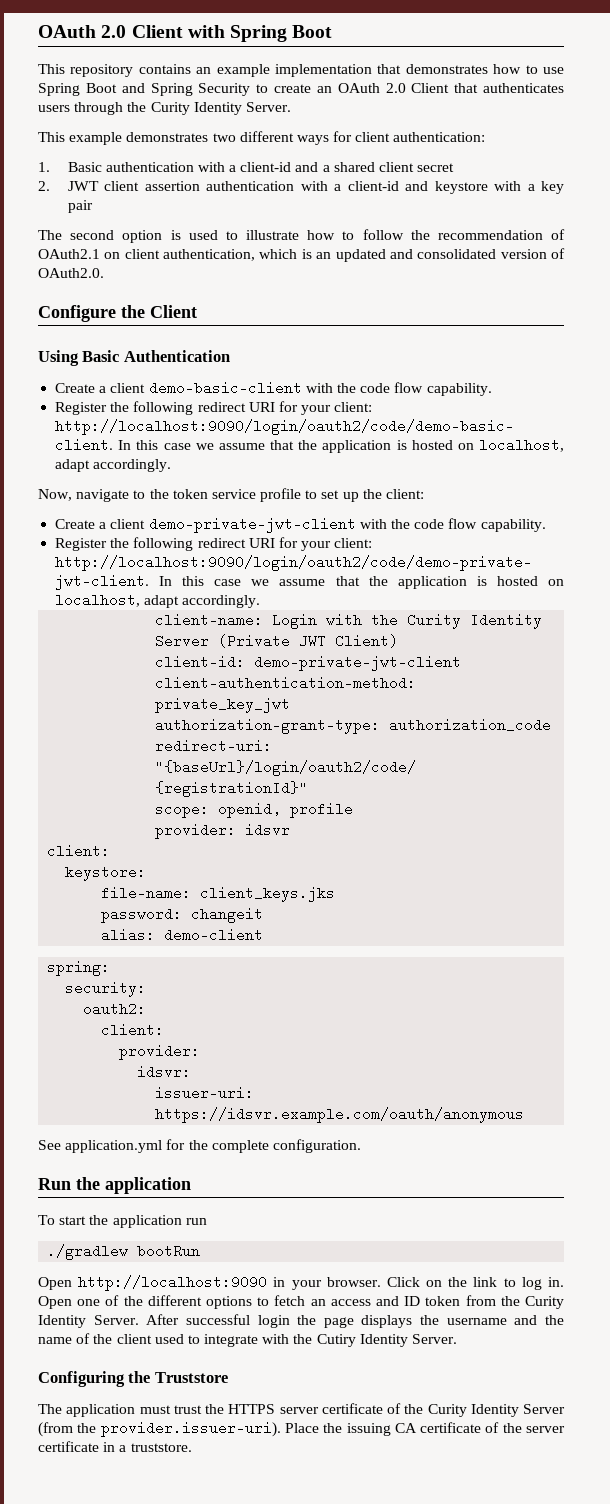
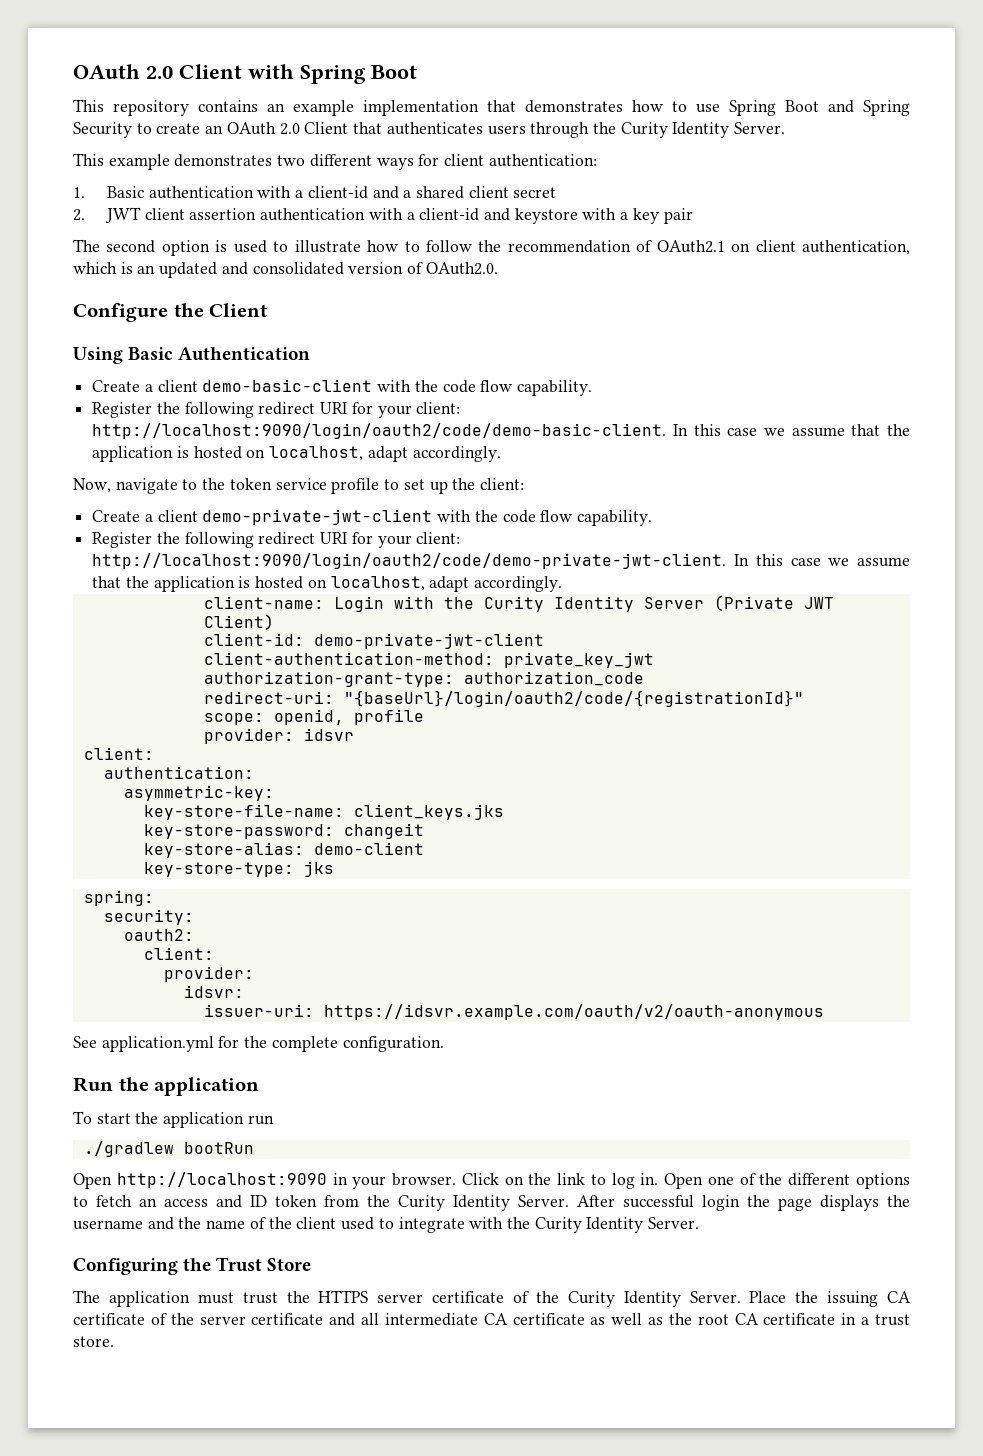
  provider: idsvr
  client:
- keystore:
- file-name: client_keys.jks
+ authentication:
+ asymmetric-key:
+ key-store-file-name: client_keys.jks
- password: changeit
+ key-store-password: changeit
- alias: demo-client
+ key-store-alias: demo-client
+ key-store-type: jks
- issuer-uri: https://idsvr.example.com/oauth/anonymous
+ issuer-uri: https://idsvr.example.com/oauth/v2/oauth-anonymous
- After successful login the page displays the username and the name of the client used to integrate with the Cutiry Identity Server.
+ After successful login the page displays the username and the name of the client used to integrate with the Curity Identity Server.
- Configuring the Truststore
+ Configuring the Trust Store
- The application must trust the HTTPS server certificate of the Curity Identity Server (from the provider.issuer-uri). Place the issuing CA certificate of the server certificate in a truststore.
+ The application must trust the HTTPS server certificate of the Curity Identity Server. Place the issuing CA certificate of the server certificate and all intermediate CA certificate as well as the root CA certificate in a trust store.

